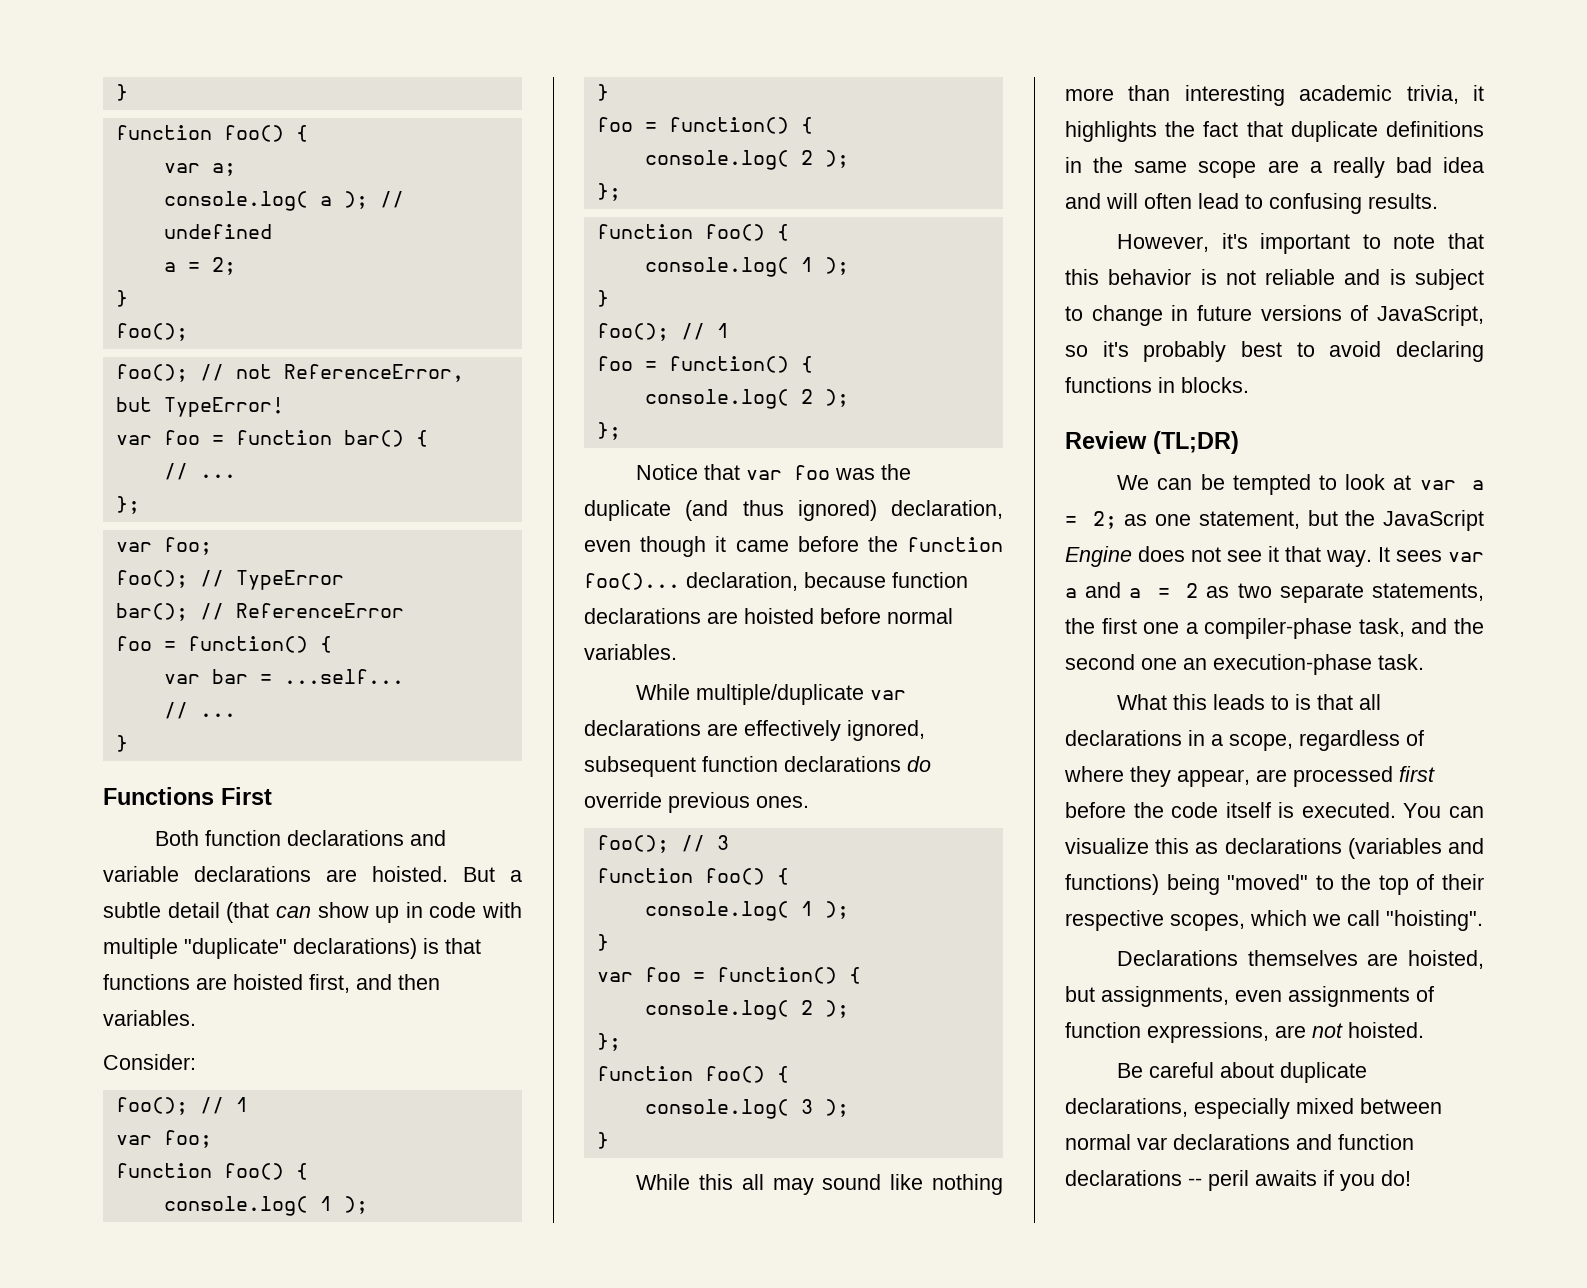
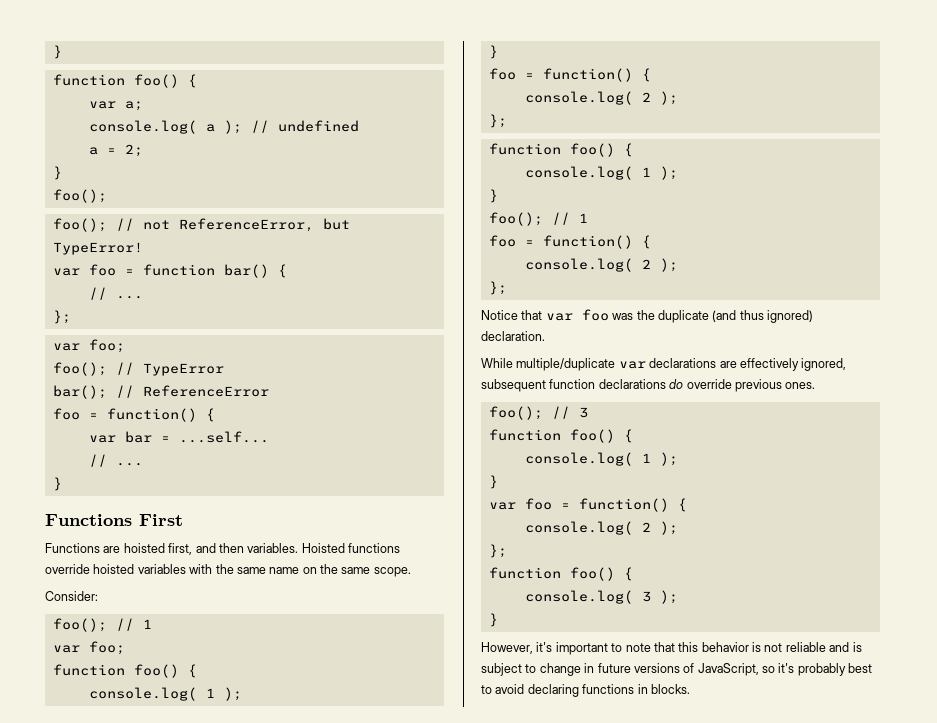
- Both function declarations and variable declarations are hoisted. But a subtle detail (that can show up in code with multiple "duplicate" declarations) is that functions are hoisted first, and then variables.
+ Functions are hoisted first, and then variables. Hoisted functions override hoisted variables with the same name on the same scope.
- Notice that var foo was the duplicate (and thus ignored) declaration, even though it came before the function foo()... declaration, because function declarations are hoisted before normal variables.
+ Notice that var foo was the duplicate (and thus ignored) declaration.
- While this all may sound like nothing more than interesting academic trivia, it highlights the fact that duplicate definitions in the same scope are a really bad idea and will often lead to confusing results.
- Review (TL;DR)
- We can be tempted to look at var a = 2; as one statement, but the JavaScript Engine does not see it that way. It sees var a and a = 2 as two separate statements, the first one a compiler-phase task, and the second one an execution-phase task.
- What this leads to is that all declarations in a scope, regardless of where they appear, are processed first before the code itself is executed. You can visualize this as declarations (variables and functions) being "moved" to the top of their respective scopes, which we call "hoisting".
- Declarations themselves are hoisted, but assignments, even assignments of function expressions, are not hoisted.
- Be careful about duplicate declarations, especially mixed between normal var declarations and function declarations -- peril awaits if you do!

